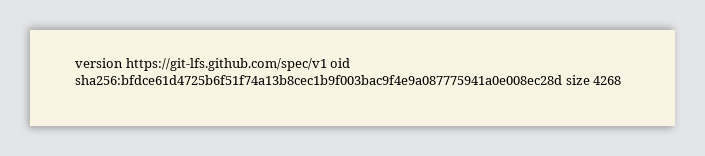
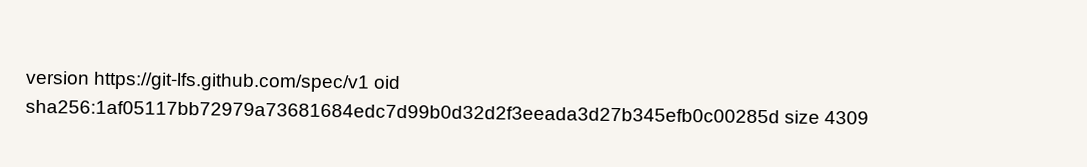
- version https://git-lfs.github.com/spec/v1 oid sha256:bfdce61d4725b6f51f74a13b8cec1b9f003bac9f4e9a087775941a0e008ec28d size 4268
+ version https://git-lfs.github.com/spec/v1 oid sha256:1af05117bb72979a73681684edc7d99b0d32d2f3eeada3d27b345efb0c00285d size 4309

